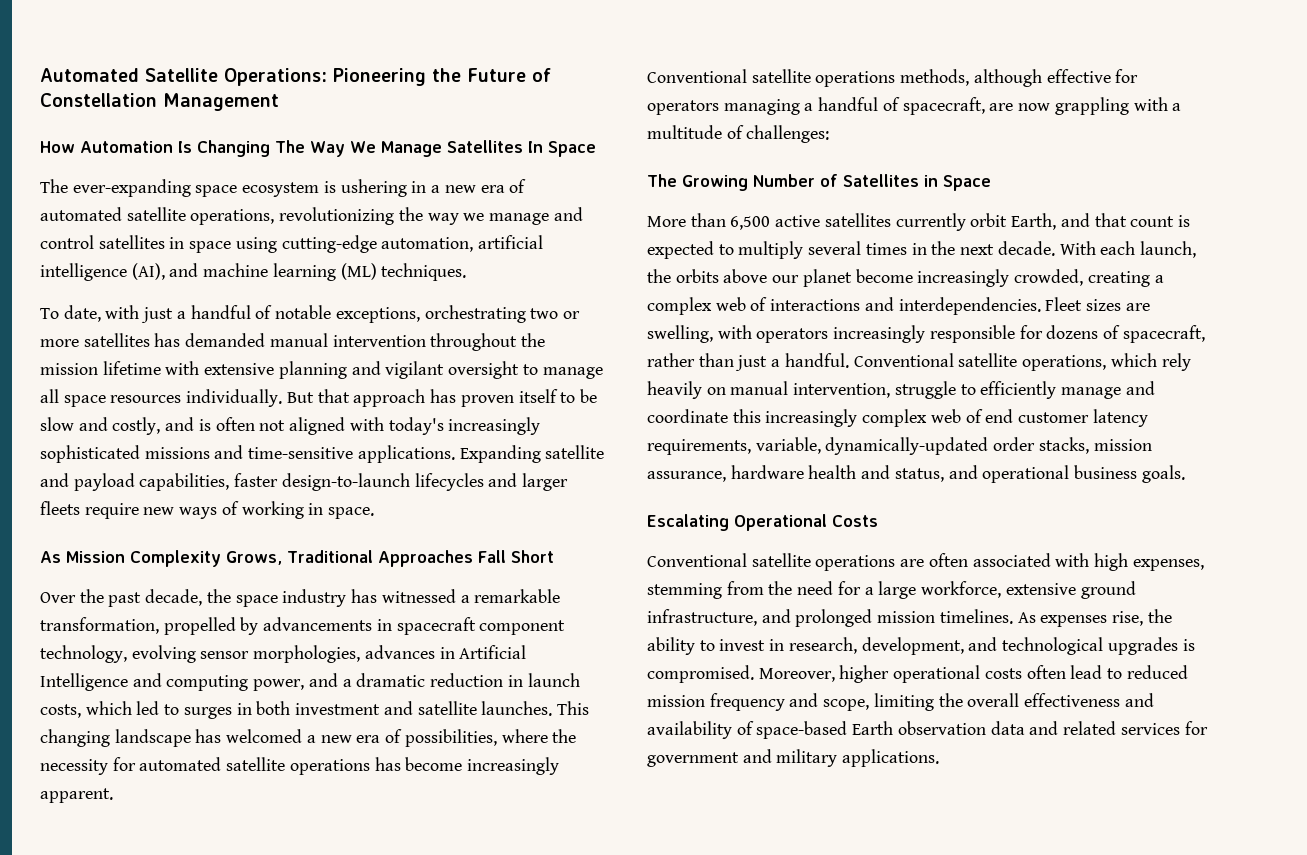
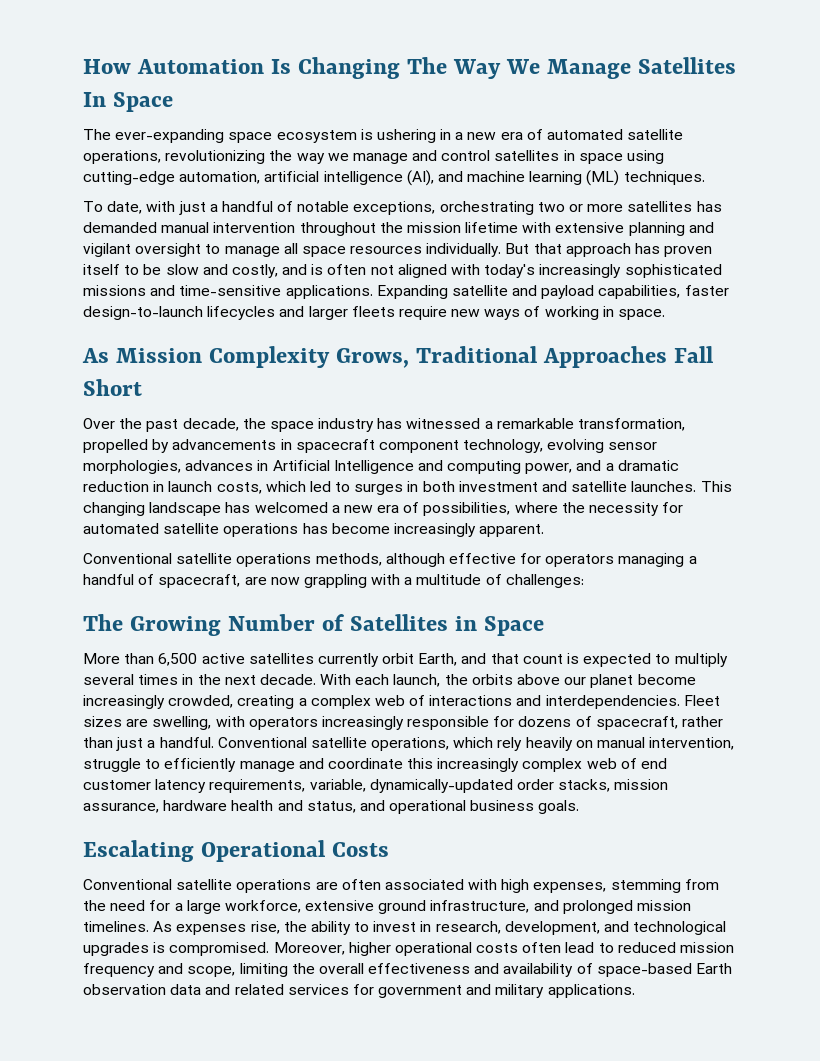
- Automated Satellite Operations: Pioneering the Future of Constellation Management

